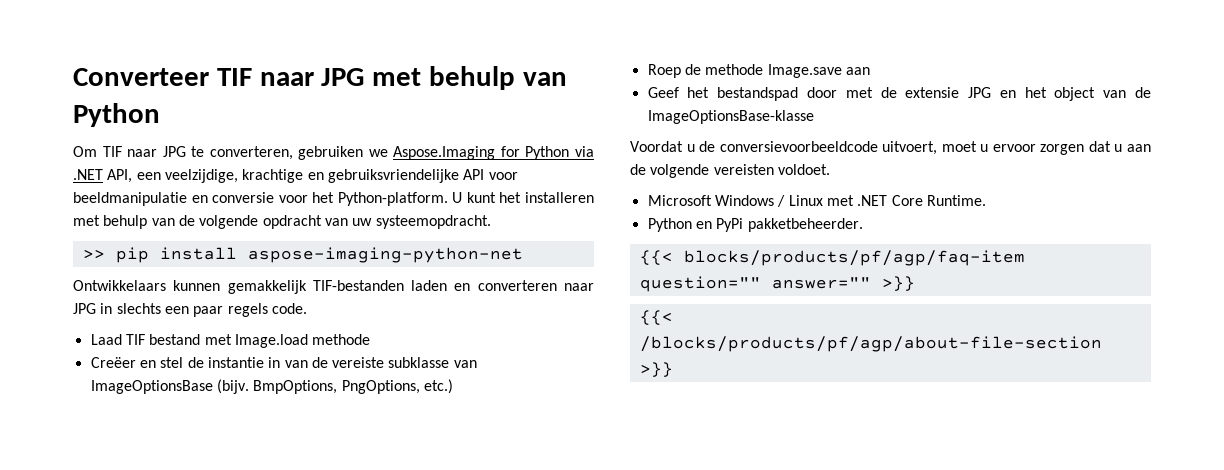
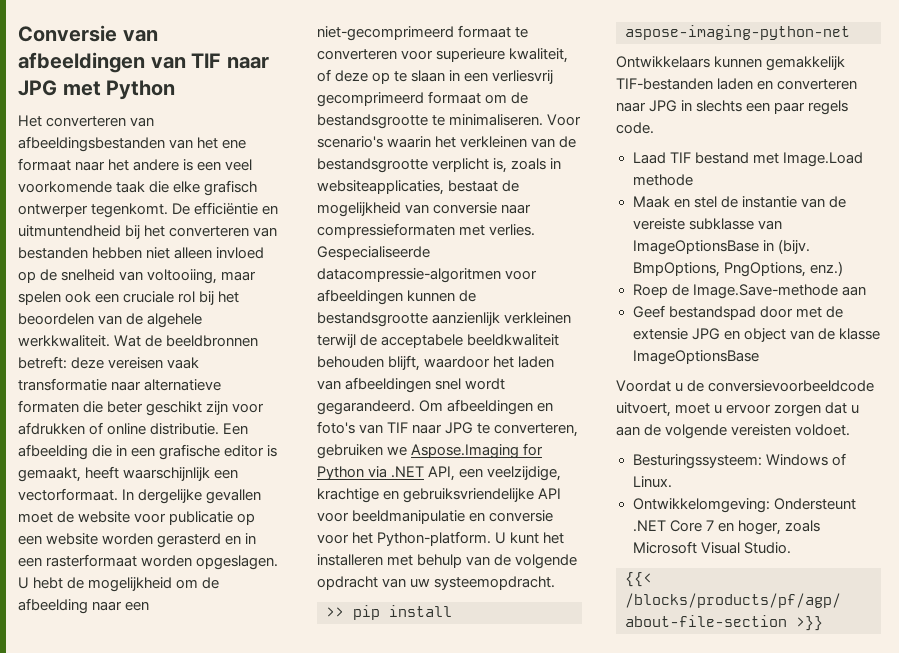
- Converteer TIF naar JPG met behulp van Python
+ Conversie van afbeeldingen van TIF naar JPG met Python
- Om TIF naar JPG te converteren, gebruiken we Aspose.Imaging for Python via .NET API, een veelzijdige, krachtige en gebruiksvriendelijke API voor beeldmanipulatie en conversie voor het Python-platform.
+ Het converteren van afbeeldingsbestanden van het ene formaat naar het andere is een veel voorkomende taak die elke grafisch ontwerper tegenkomt. De efficiëntie en uitmuntendheid bij het converteren van bestanden hebben niet alleen invloed op de snelheid van voltooiing, maar spelen ook een cruciale rol bij het beoordelen van de algehele werkkwaliteit. Wat de beeldbronnen betreft: deze vereisen vaak transformatie naar alternatieve formaten die beter geschikt zijn voor afdrukken of online distributie. Een afbeelding die in een grafische editor is gemaakt, heeft waarschijnlijk een vectorformaat. In dergelijke gevallen moet de website voor publicatie op een website worden gerasterd en in een rasterformaat worden opgeslagen. U hebt de mogelijkheid om de afbeelding naar een niet-gecomprimeerd formaat te converteren voor superieure kwaliteit, of deze op te slaan in een verliesvrij gecomprimeerd formaat om de bestandsgrootte te minimaliseren. Voor scenario's waarin het verkleinen van de bestandsgrootte verplicht is, zoals in websiteapplicaties, bestaat de mogelijkheid van conversie naar compressieformaten met verlies. Gespecialiseerde datacompressie-algoritmen voor afbeeldingen kunnen de bestandsgrootte aanzienlijk verkleinen terwijl de acceptabele beeldkwaliteit behouden blijft, waardoor het laden van afbeeldingen snel wordt gegarandeerd. Om afbeeldingen en foto's van TIF naar JPG te converteren, gebruiken we Aspose.Imaging for Python via .NET API, een veelzijdige, krachtige en gebruiksvriendelijke API voor beeldmanipulatie en conversie voor het Python-platform.
- Laad TIF bestand met Image.load methode
+ Laad TIF bestand met Image.Load methode
- Creëer en stel de instantie in van de vereiste subklasse van ImageOptionsBase (bijv.
+ Maak en stel de instantie van de vereiste subklasse van ImageOptionsBase in (bijv.
- BmpOptions, PngOptions, etc.)
+ BmpOptions, PngOptions, enz.)
- Roep de methode Image.save aan
+ Roep de Image.Save-methode aan
- Geef het bestandspad door met de extensie JPG en het object van de ImageOptionsBase-klasse
+ Geef bestandspad door met de extensie JPG en object van de klasse ImageOptionsBase
- Microsoft Windows / Linux met .NET Core Runtime.
- Python en PyPi pakketbeheerder.
- {{< blocks/products/pf/agp/faq-item question="" answer="" >}}
+ Besturingssysteem: Windows of Linux.
+ Ontwikkelomgeving: Ondersteunt .NET Core 7 en hoger, zoals Microsoft Visual Studio.

